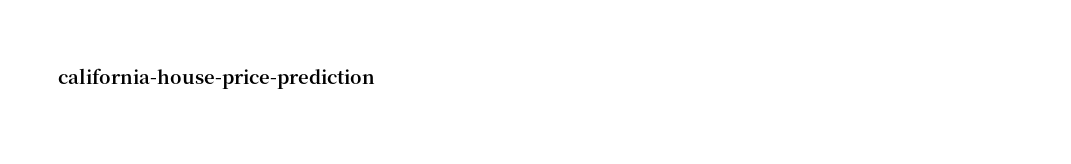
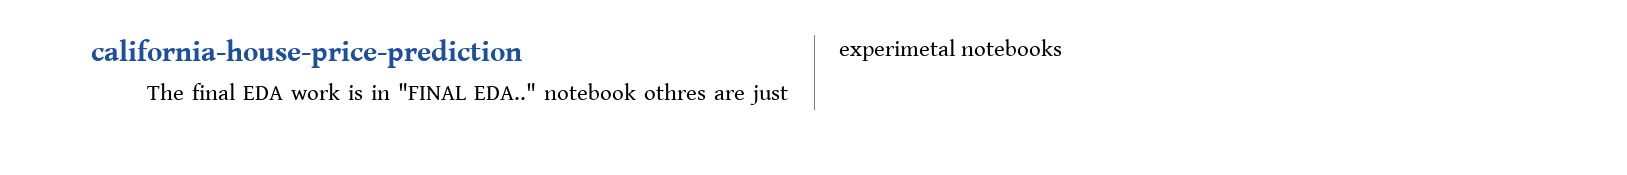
+ The final EDA work is in "FINAL EDA.." notebook othres are just experimetal notebooks

